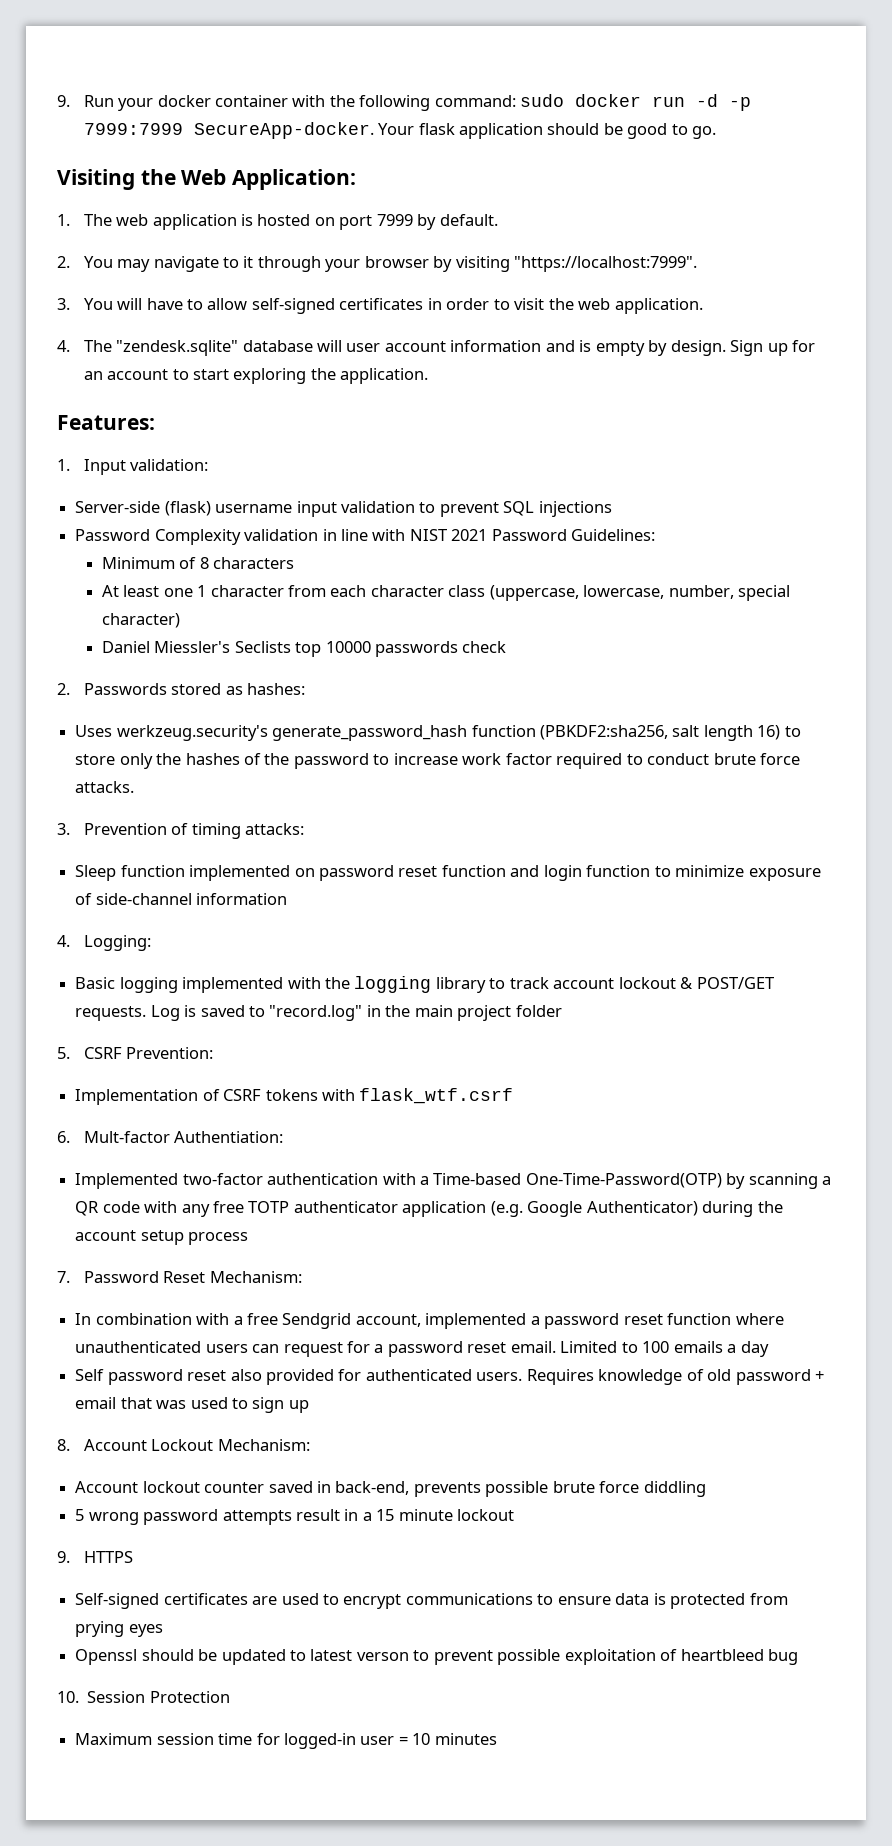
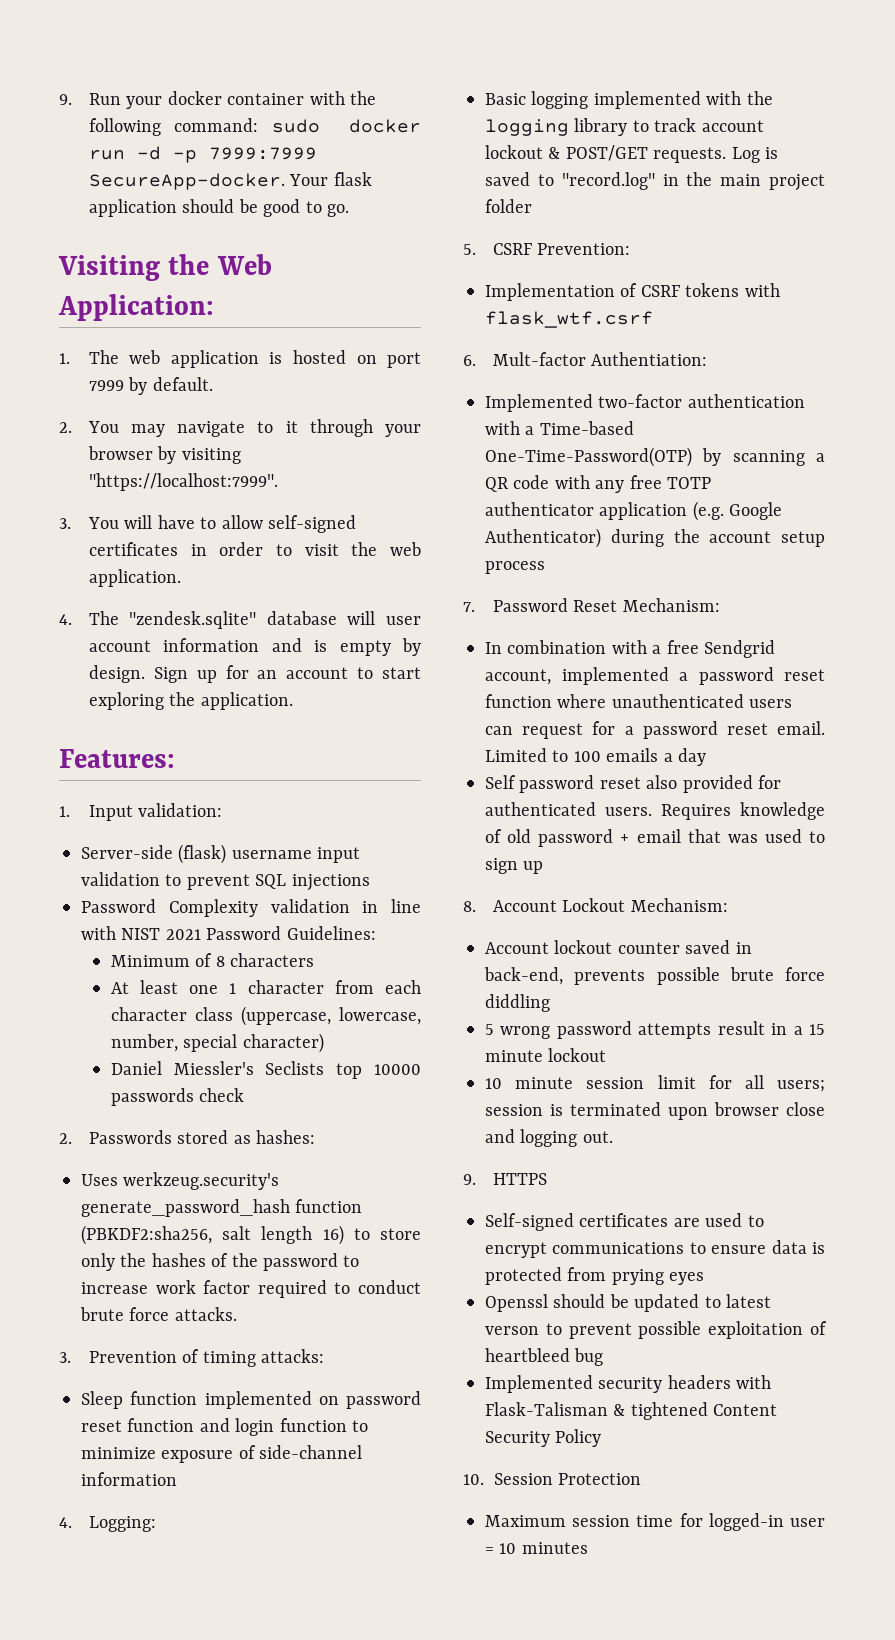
+ 10 minute session limit for all users; session is terminated upon browser close and logging out.
+ Implemented security headers with Flask-Talisman & tightened Content Security Policy

